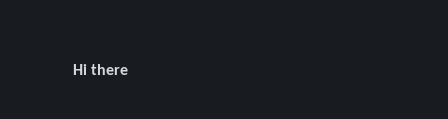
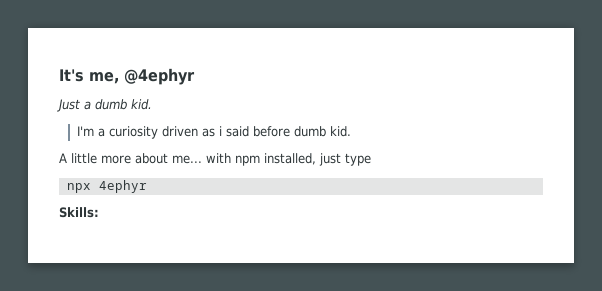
- Hi there
+ It's me, @4ephyr
+ Just a dumb kid.
+ I'm a curiosity driven as i said before dumb kid.
+ A little more about me... with npm installed, just type
+ npx 4ephyr
+ Skills:

